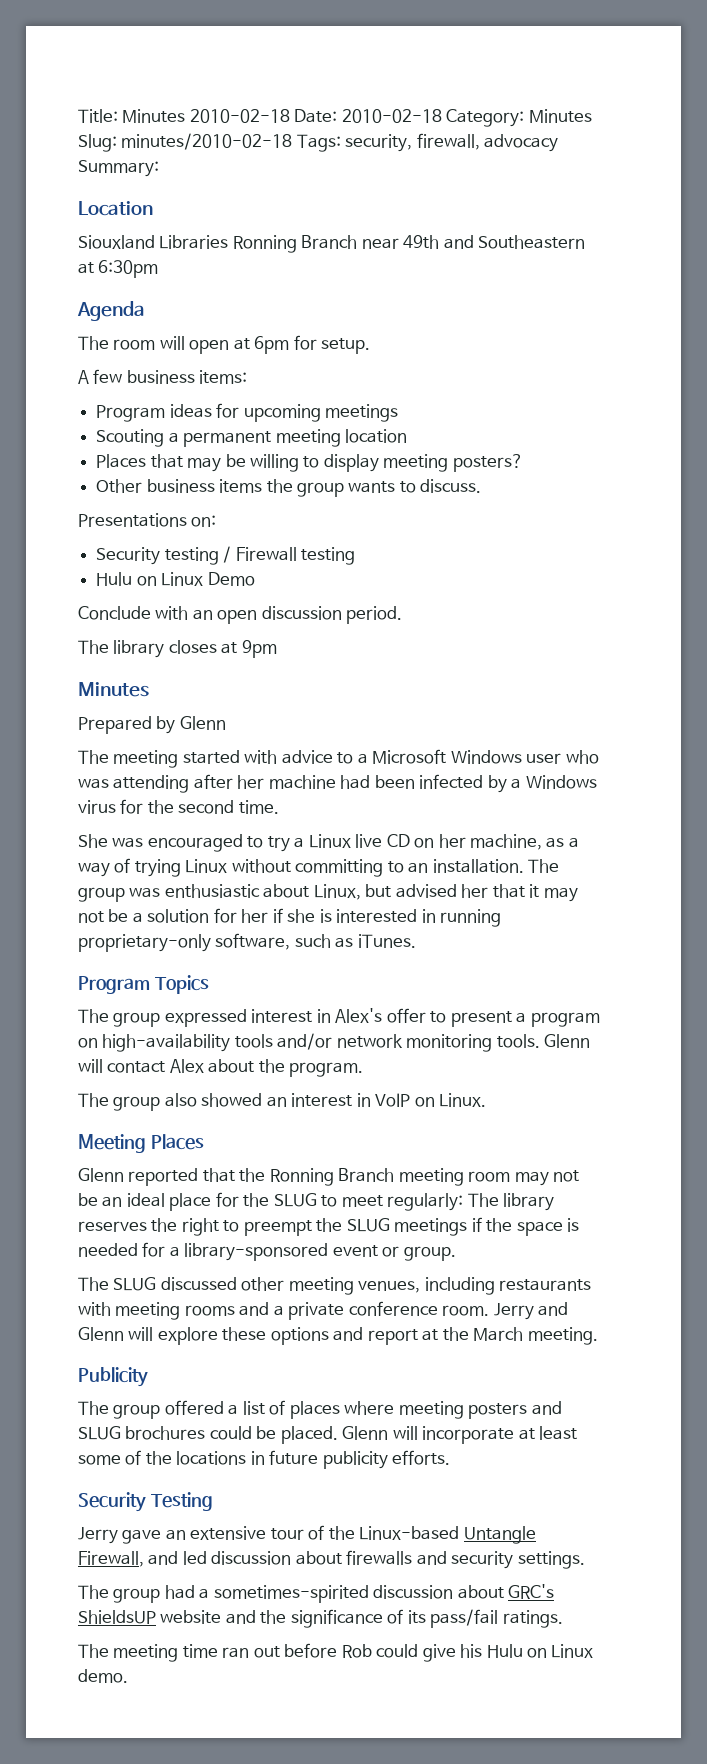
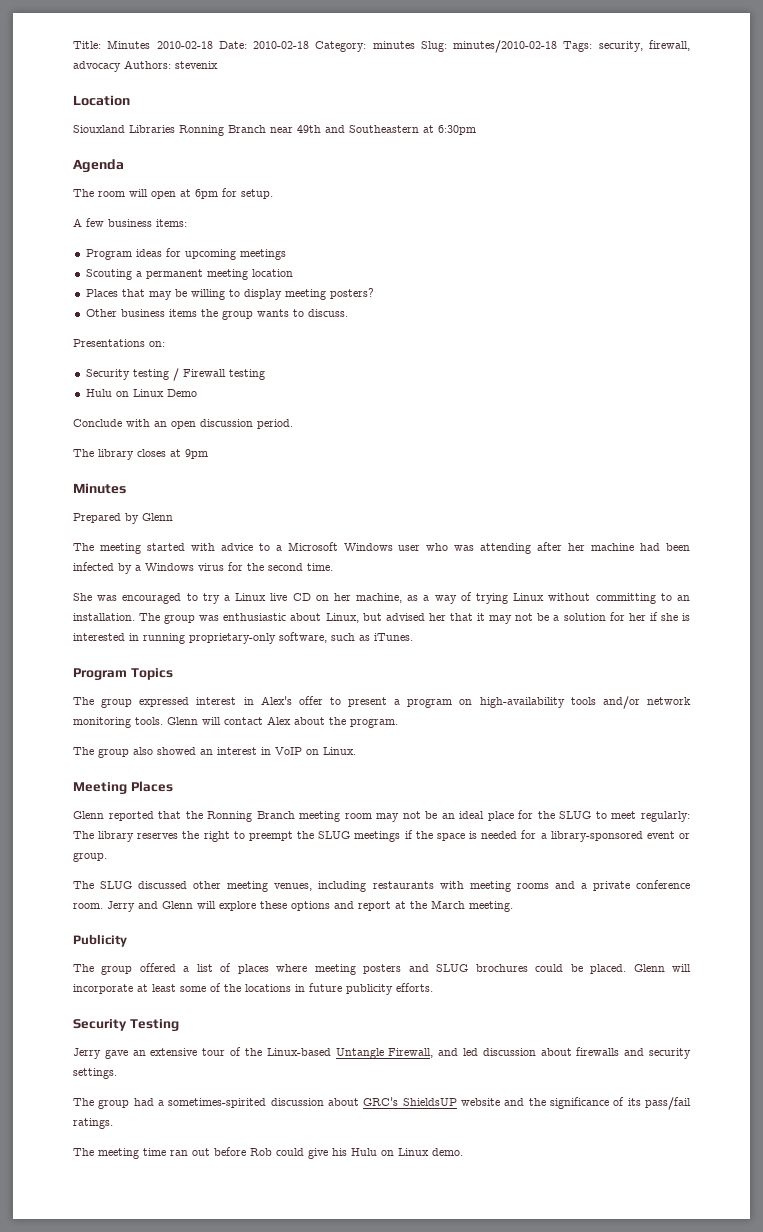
- Title: Minutes 2010-02-18 Date: 2010-02-18 Category: Minutes Slug: minutes/2010-02-18 Tags: security, firewall, advocacy Summary:
+ Title: Minutes 2010-02-18 Date: 2010-02-18 Category: minutes Slug: minutes/2010-02-18 Tags: security, firewall, advocacy Authors: stevenix

